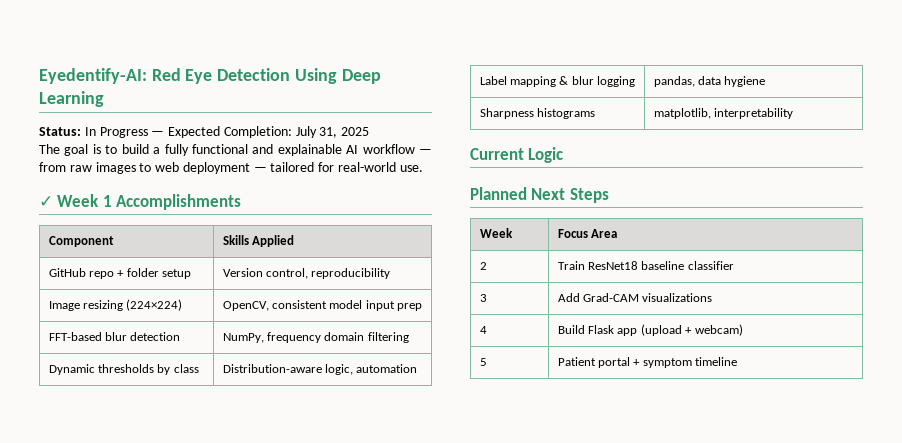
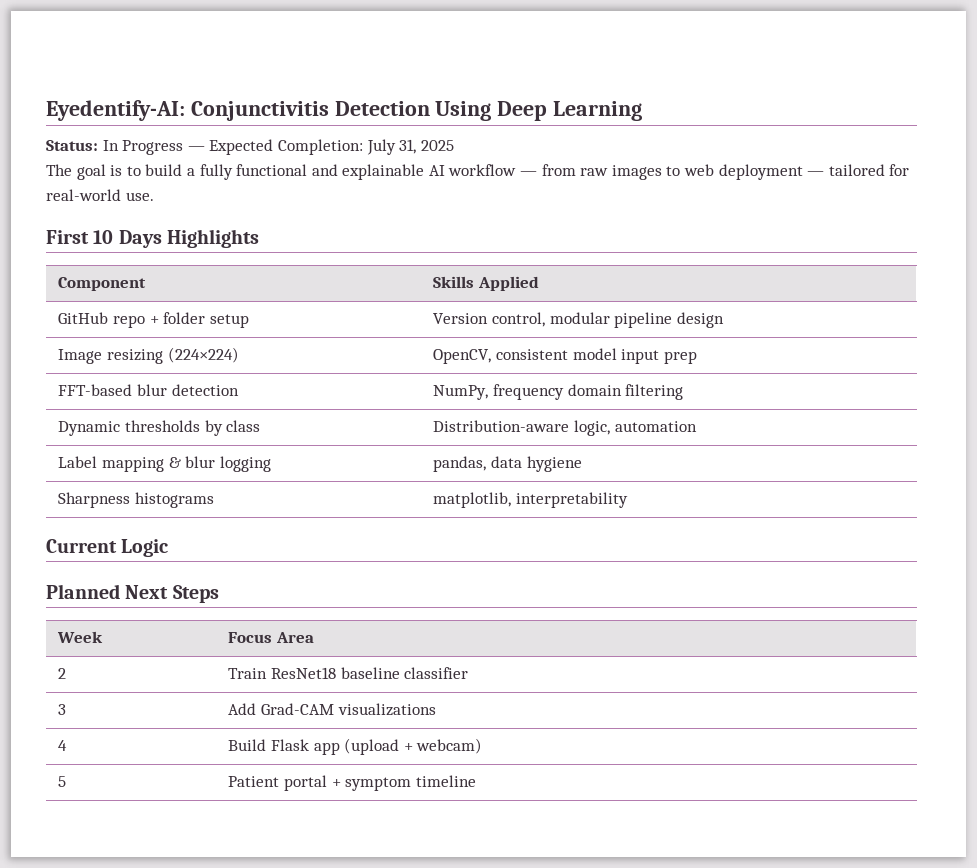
- Eyedentify-AI: Red Eye Detection Using Deep Learning
+ Eyedentify-AI: Conjunctivitis Detection Using Deep Learning
- ✓ Week 1 Accomplishments
+ First 10 Days Highlights
- GitHub repo + folder setup | Version control, reproducibility
+ GitHub repo + folder setup | Version control, modular pipeline design

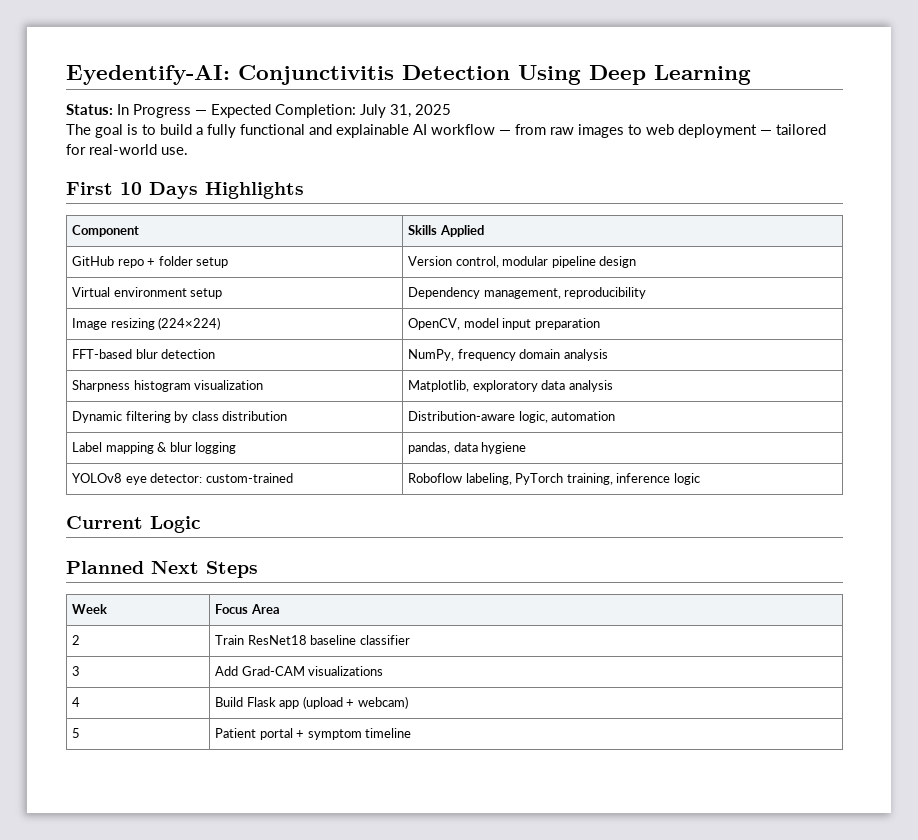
+ Virtual environment setup | Dependency management, reproducibility
- Image resizing (224×224) | OpenCV, consistent model input prep
+ Image resizing (224×224) | OpenCV, model input preparation
- FFT-based blur detection | NumPy, frequency domain filtering
+ FFT-based blur detection | NumPy, frequency domain analysis
+ Sharpness histogram visualization | Matplotlib, exploratory data analysis
- Dynamic thresholds by class | Distribution-aware logic, automation
+ Dynamic filtering by class distribution | Distribution-aware logic, automation
- Sharpness histograms | matplotlib, interpretability
+ YOLOv8 eye detector: custom-trained | Roboflow labeling, PyTorch training, inference logic

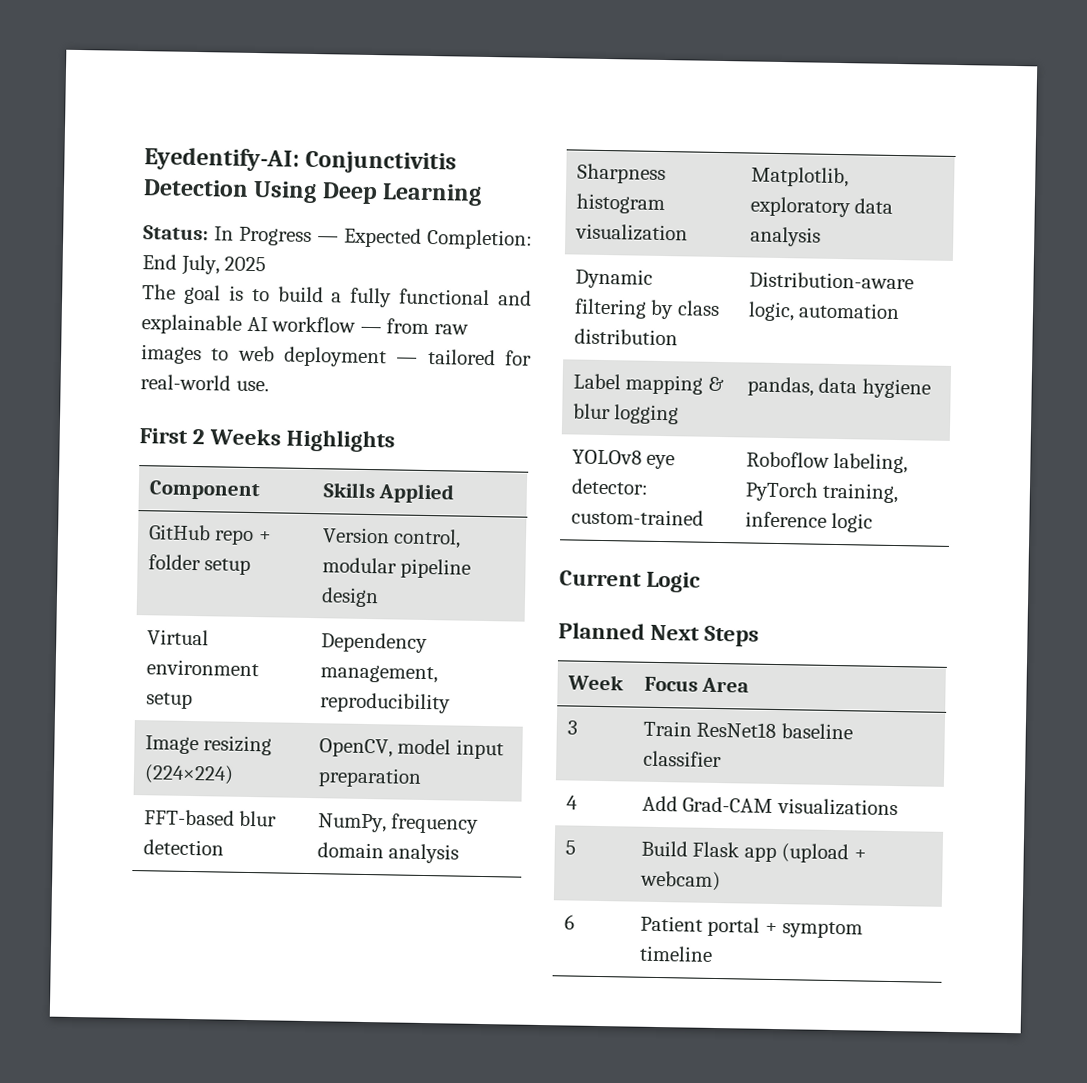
- Status: In Progress — Expected Completion: July 31, 2025
+ Status: In Progress — Expected Completion: End July, 2025
- First 10 Days Highlights
+ First 2 Weeks Highlights
- 2 | Train ResNet18 baseline classifier
+ 3 | Train ResNet18 baseline classifier
- 3 | Add Grad-CAM visualizations
+ 4 | Add Grad-CAM visualizations
- 4 | Build Flask app (upload + webcam)
+ 5 | Build Flask app (upload + webcam)
- 5 | Patient portal + symptom timeline
+ 6 | Patient portal + symptom timeline

